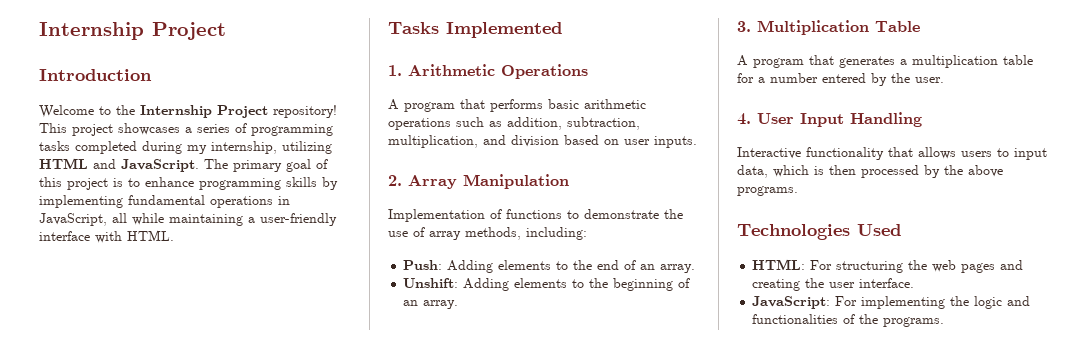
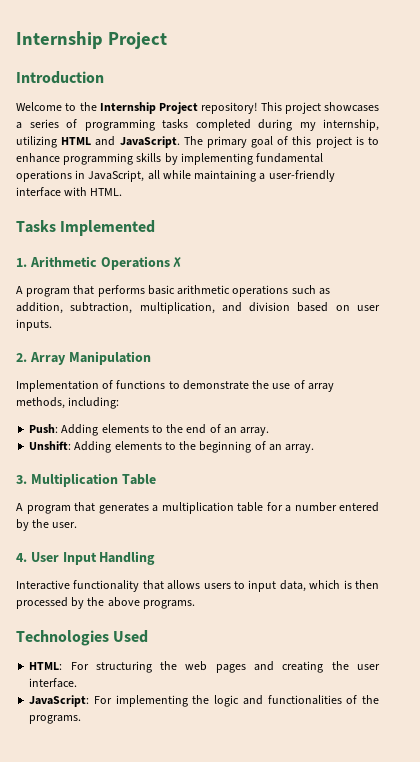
- 1. Arithmetic Operations
+ 1. Arithmetic Operations ✗

